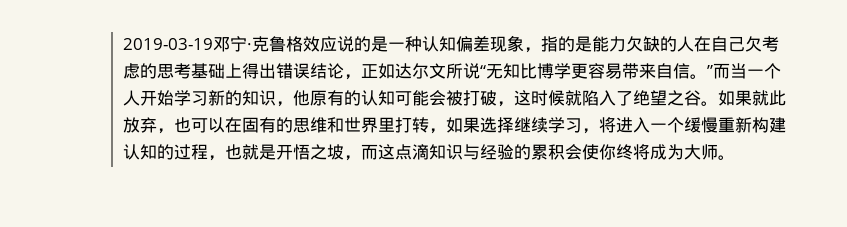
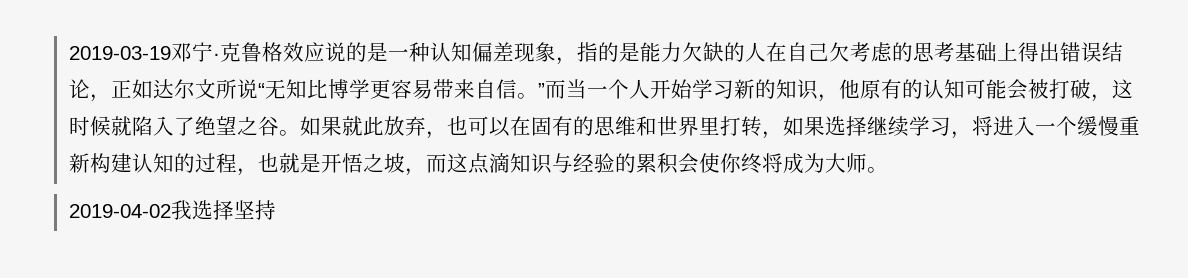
+ 2019-04-02我选择坚持

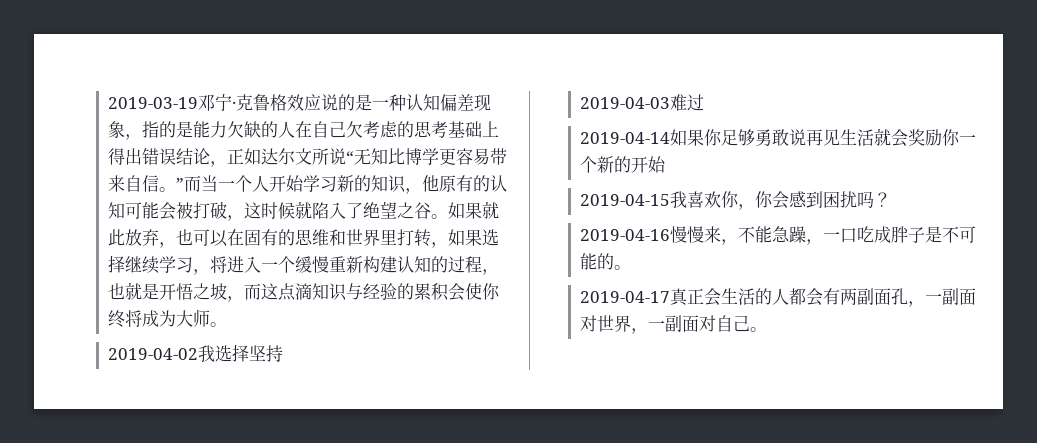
+ 2019-04-03难过
+ 2019-04-14如果你足够勇敢说再见生活就会奖励你一个新的开始
+ 2019-04-15我喜欢你，你会感到困扰吗？
+ 2019-04-16慢慢来，不能急躁，一口吃成胖子是不可能的。
+ 2019-04-17真正会生活的人都会有两副面孔，一副面对世界，一副面对自己。

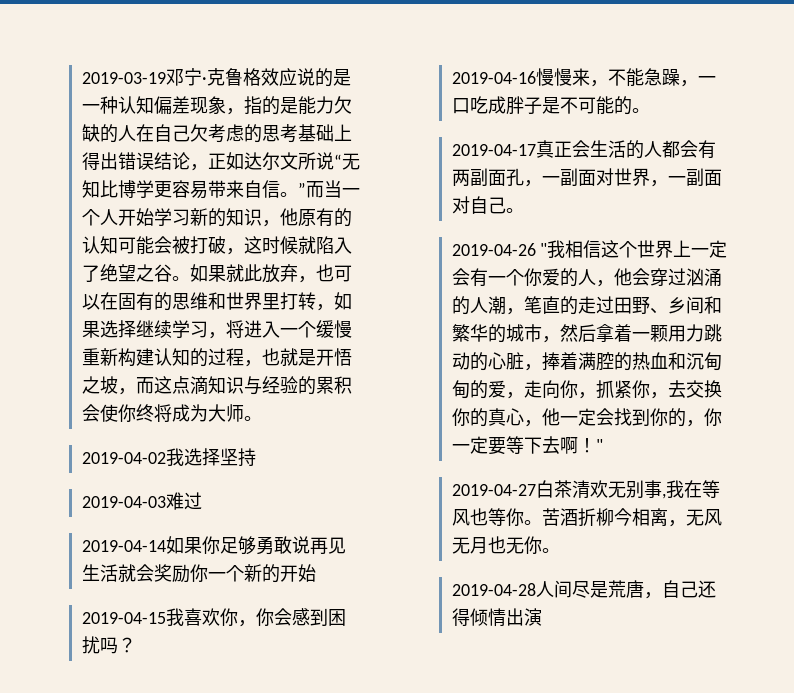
+ 2019-04-26 "我相信这个世界上一定会有一个你爱的人，他会穿过汹涌的人潮，笔直的走过田野、乡间和繁华的城市，然后拿着一颗用力跳动的心脏，捧着满腔的热血和沉甸甸的爱，走向你，抓紧你，去交换你的真心，他一定会找到你的，你一定要等下去啊！"
+ 2019-04-27白茶清欢无别事,我在等风也等你。苦酒折柳今相离，无风无月也无你。
+ 2019-04-28人间尽是荒唐，自己还得倾情出演

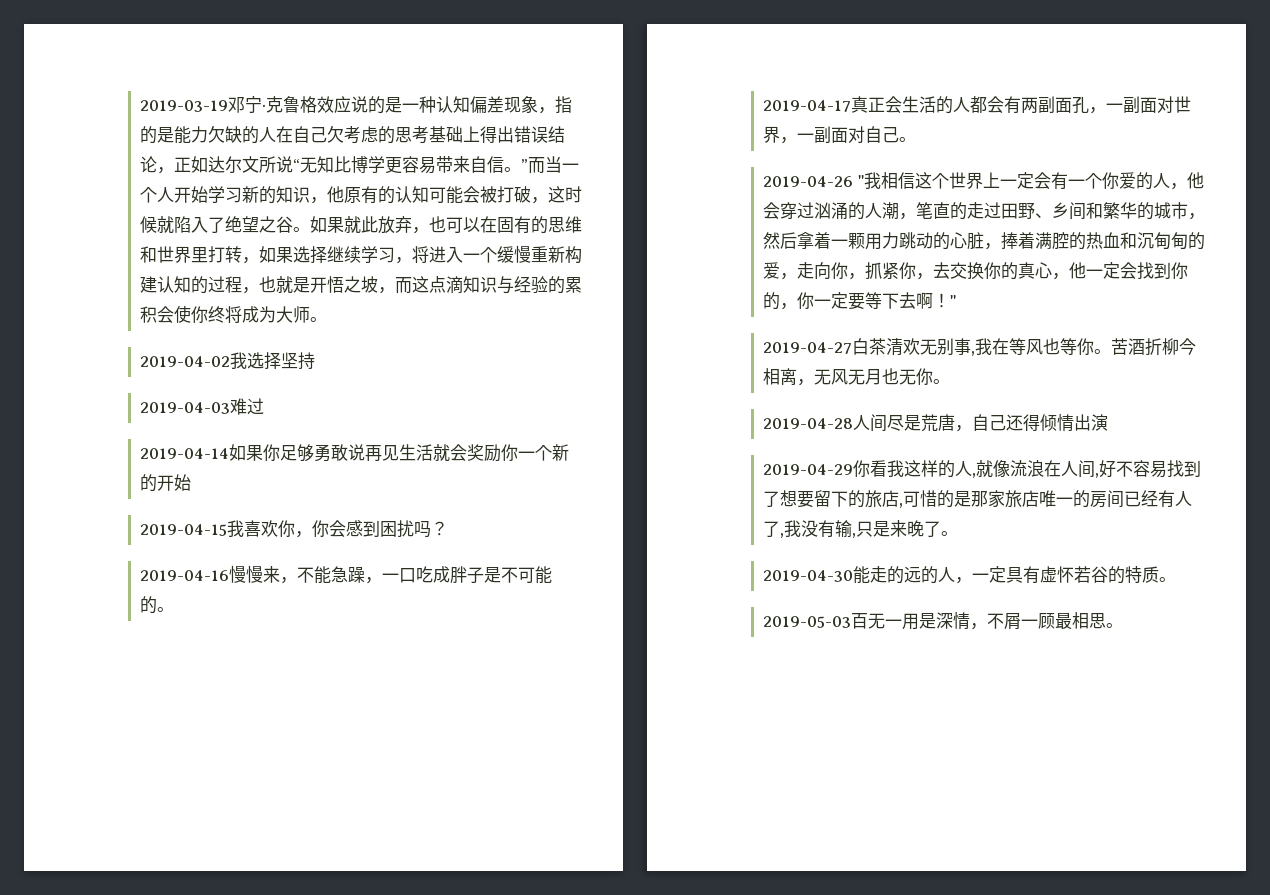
+ 2019-04-29你看我这样的人,就像流浪在人间,好不容易找到了想要留下的旅店,可惜的是那家旅店唯一的房间已经有人了,我没有输,只是来晚了。
+ 2019-04-30能走的远的人，一定具有虚怀若谷的特质。
+ 2019-05-03百无一用是深情，不屑一顾最相思。

